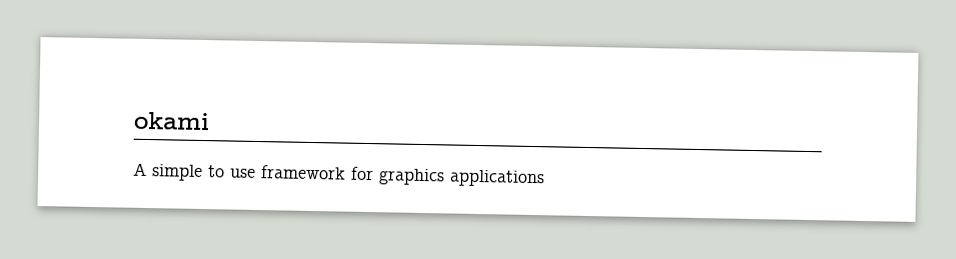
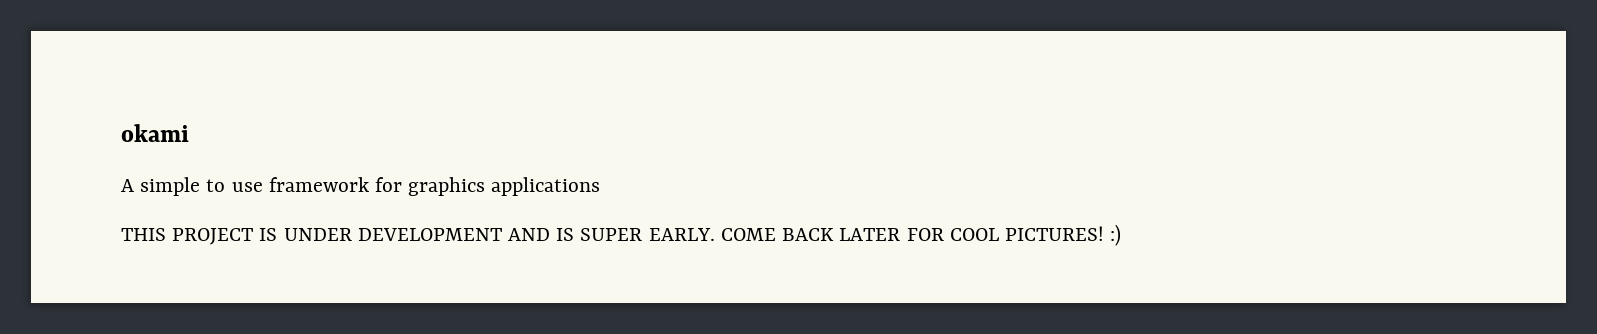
+ THIS PROJECT IS UNDER DEVELOPMENT AND IS SUPER EARLY. COME BACK LATER FOR COOL PICTURES! :)

